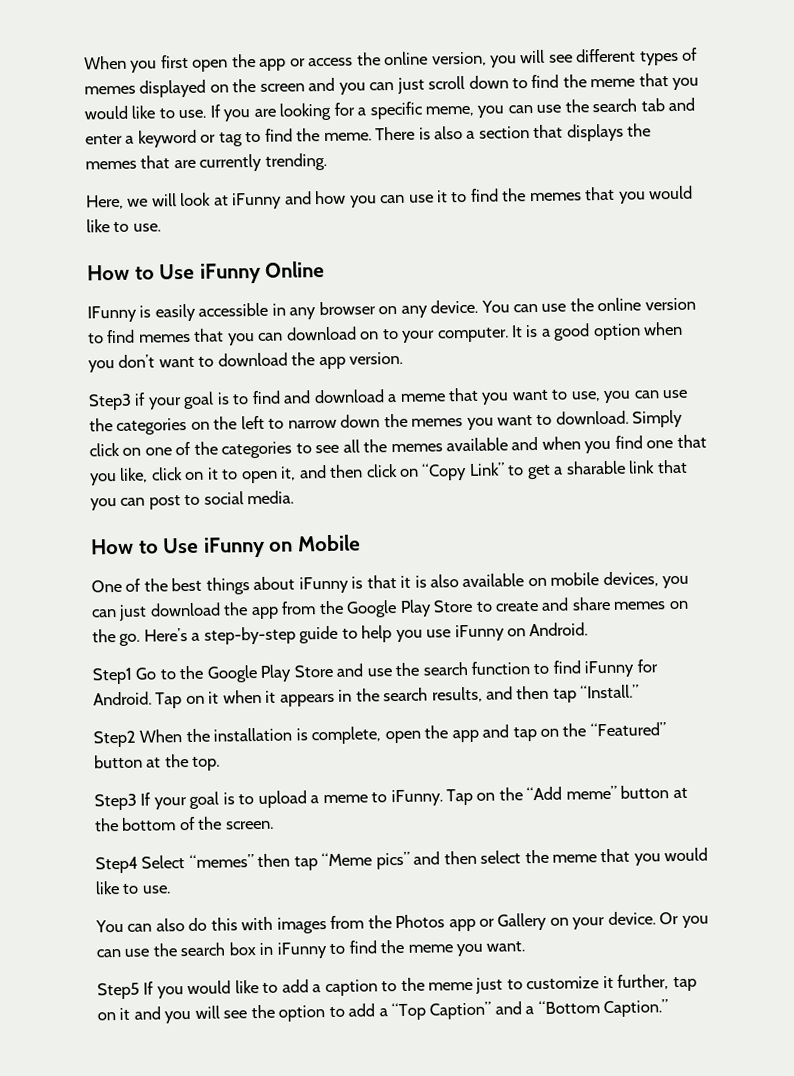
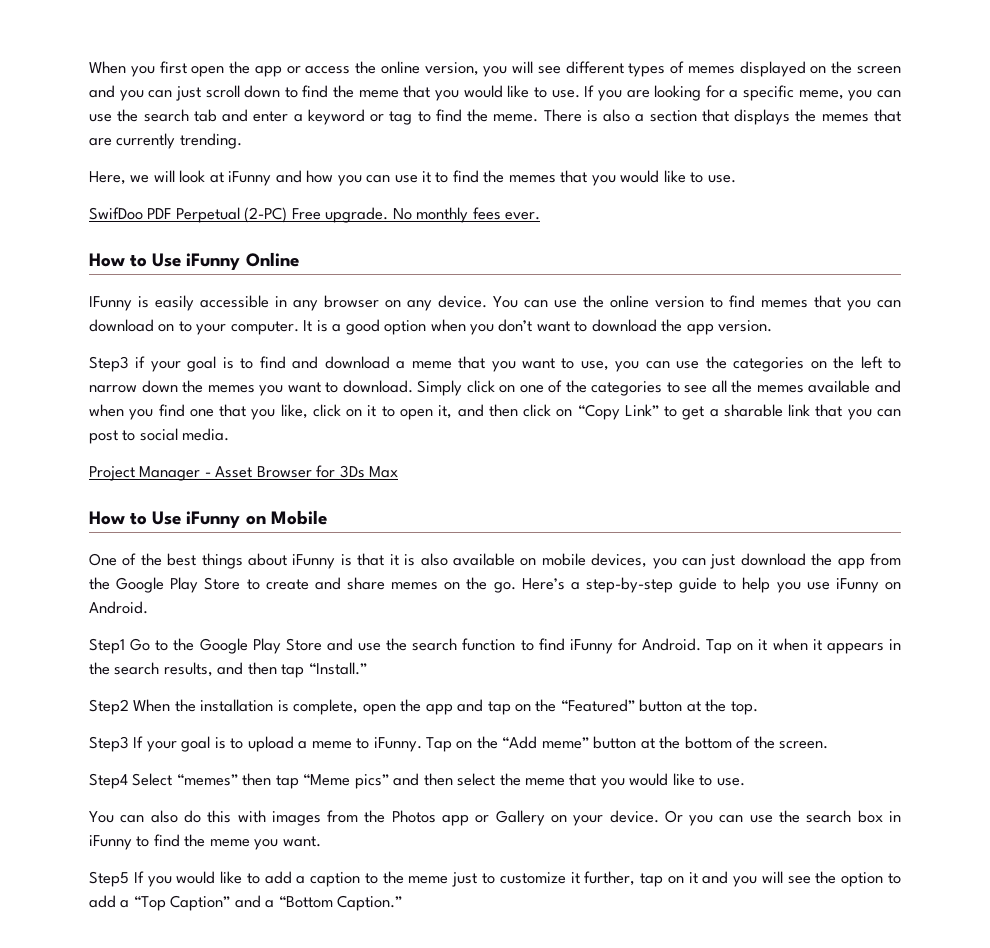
+ SwifDoo PDF Perpetual (2-PC) Free upgrade. No monthly fees ever.
+ Project Manager - Asset Browser for 3Ds Max

